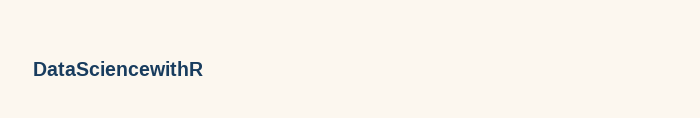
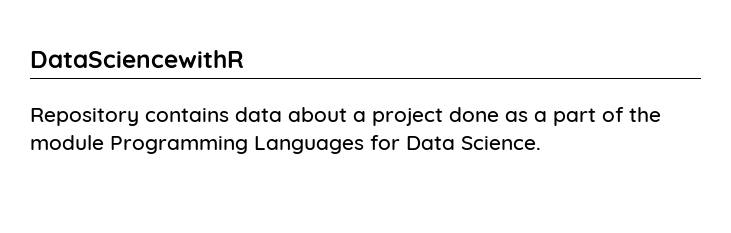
+ Repository contains data about a project done as a part of the module Programming Languages for Data Science.

